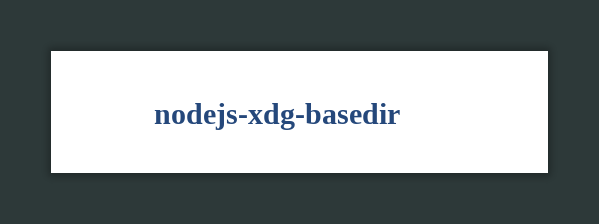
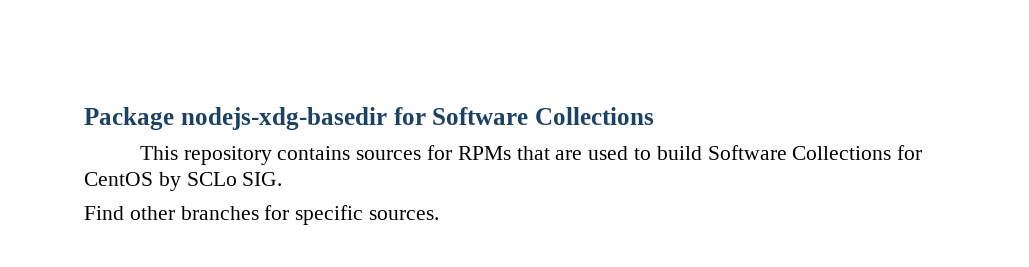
- nodejs-xdg-basedir
+ Package nodejs-xdg-basedir for Software Collections
+ This repository contains sources for RPMs that are used to build Software Collections for CentOS by SCLo SIG.
+ Find other branches for specific sources.

